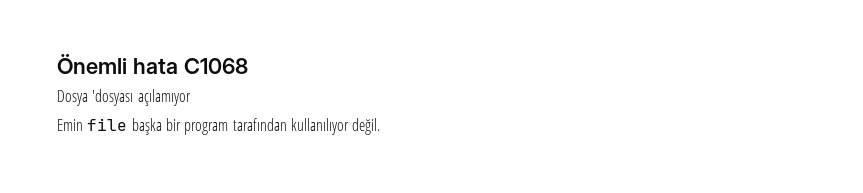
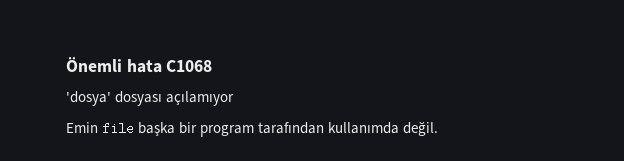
- Dosya 'dosyası açılamıyor
+ 'dosya' dosyası açılamıyor
- Emin file başka bir program tarafından kullanılıyor değil.
+ Emin file başka bir program tarafından kullanımda değil.

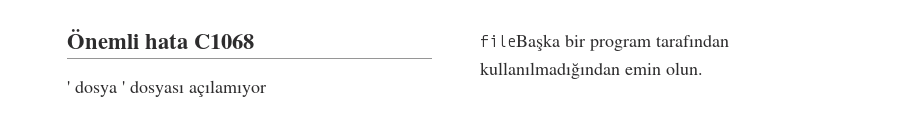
- 'dosya' dosyası açılamıyor
+ ' dosya ' dosyası açılamıyor
- Emin file başka bir program tarafından kullanımda değil.
+ fileBaşka bir program tarafından kullanılmadığından emin olun.

